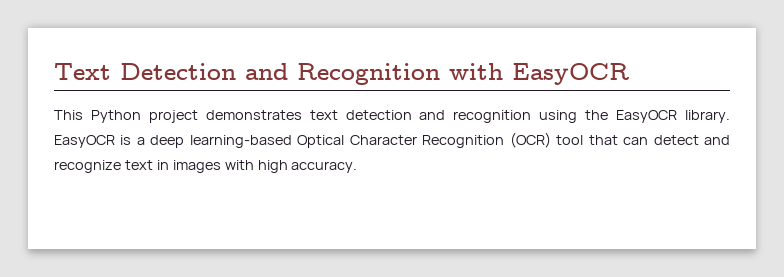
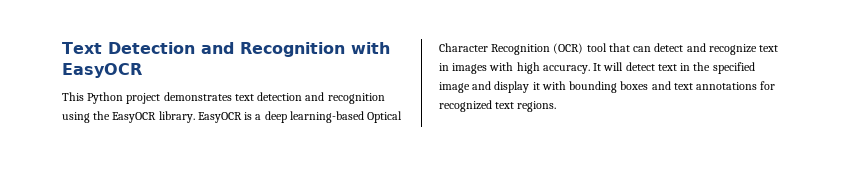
+ It will detect text in the specified image and display it with bounding boxes and text annotations for recognized text regions.

